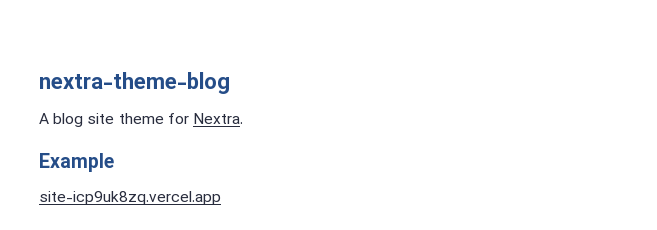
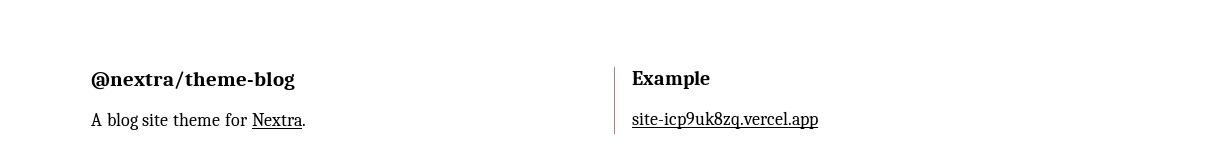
- nextra-theme-blog
+ @nextra/theme-blog

